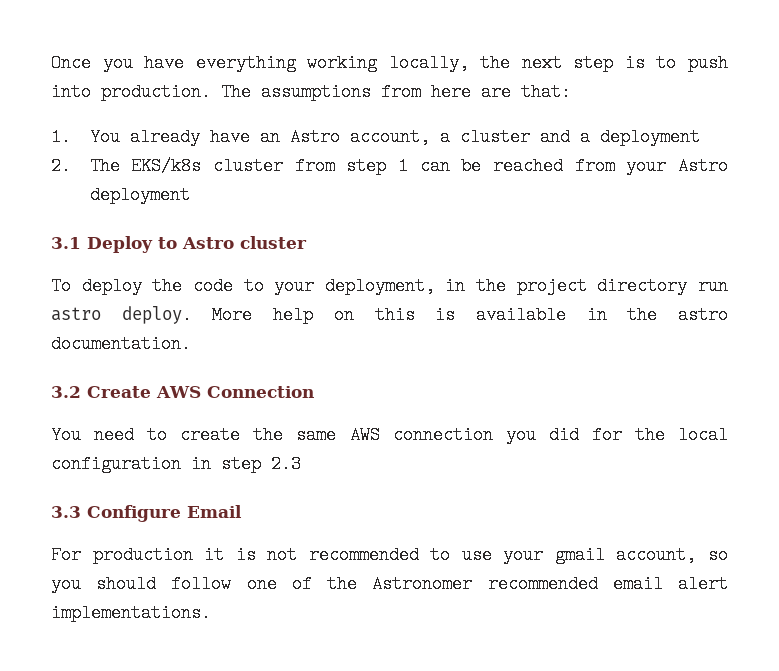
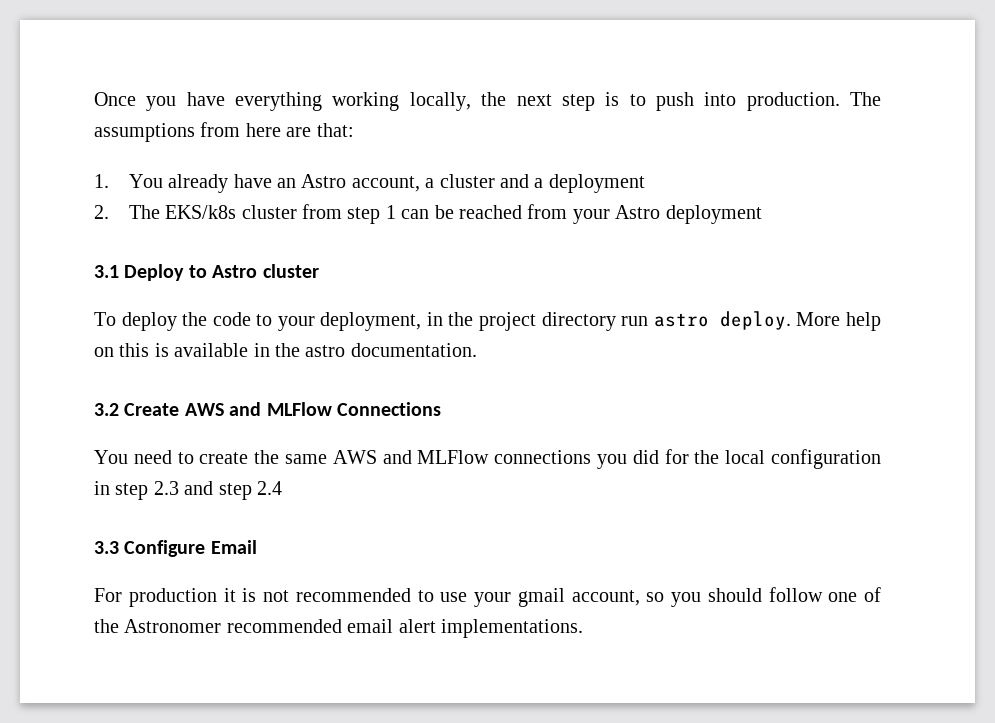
- 3.2 Create AWS Connection
+ 3.2 Create AWS and MLFlow Connections
- You need to create the same AWS connection you did for the local configuration in step 2.3
+ You need to create the same AWS and MLFlow connections you did for the local configuration in step 2.3 and step 2.4

